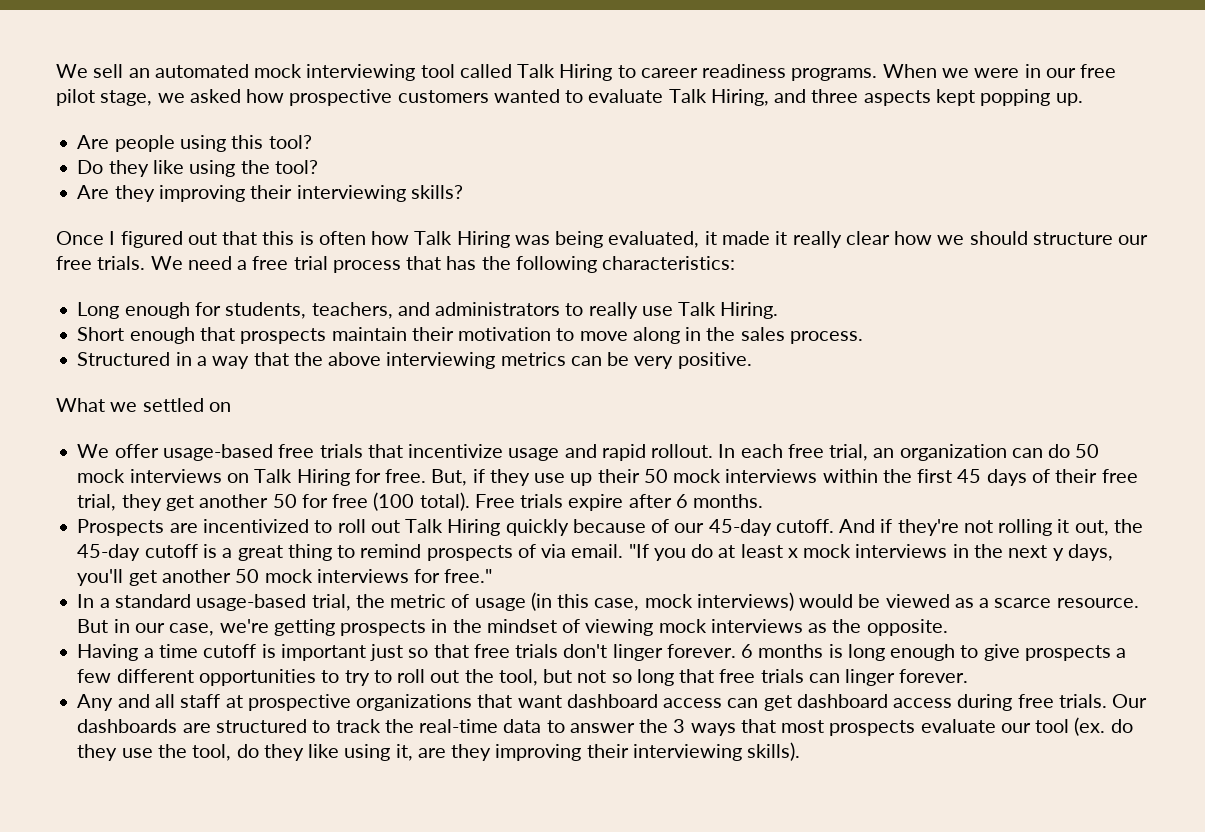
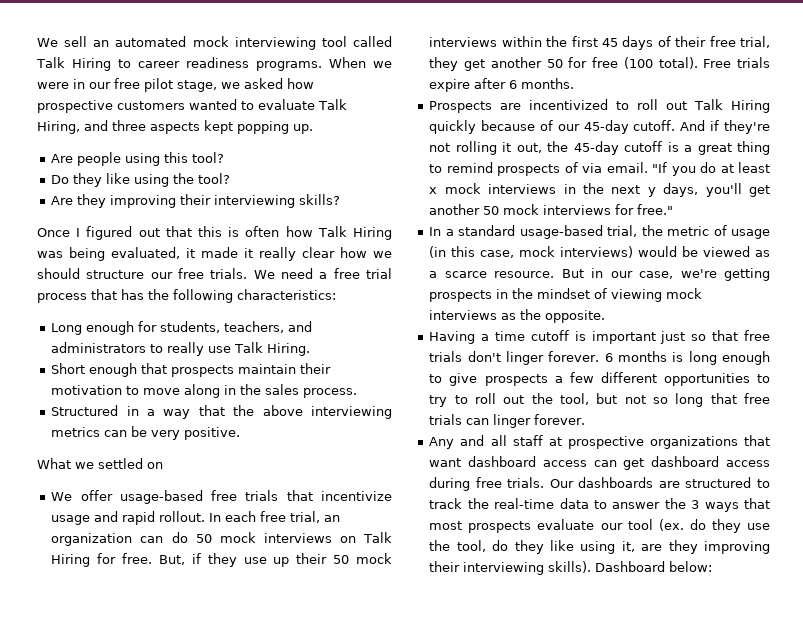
+ Dashboard below:

